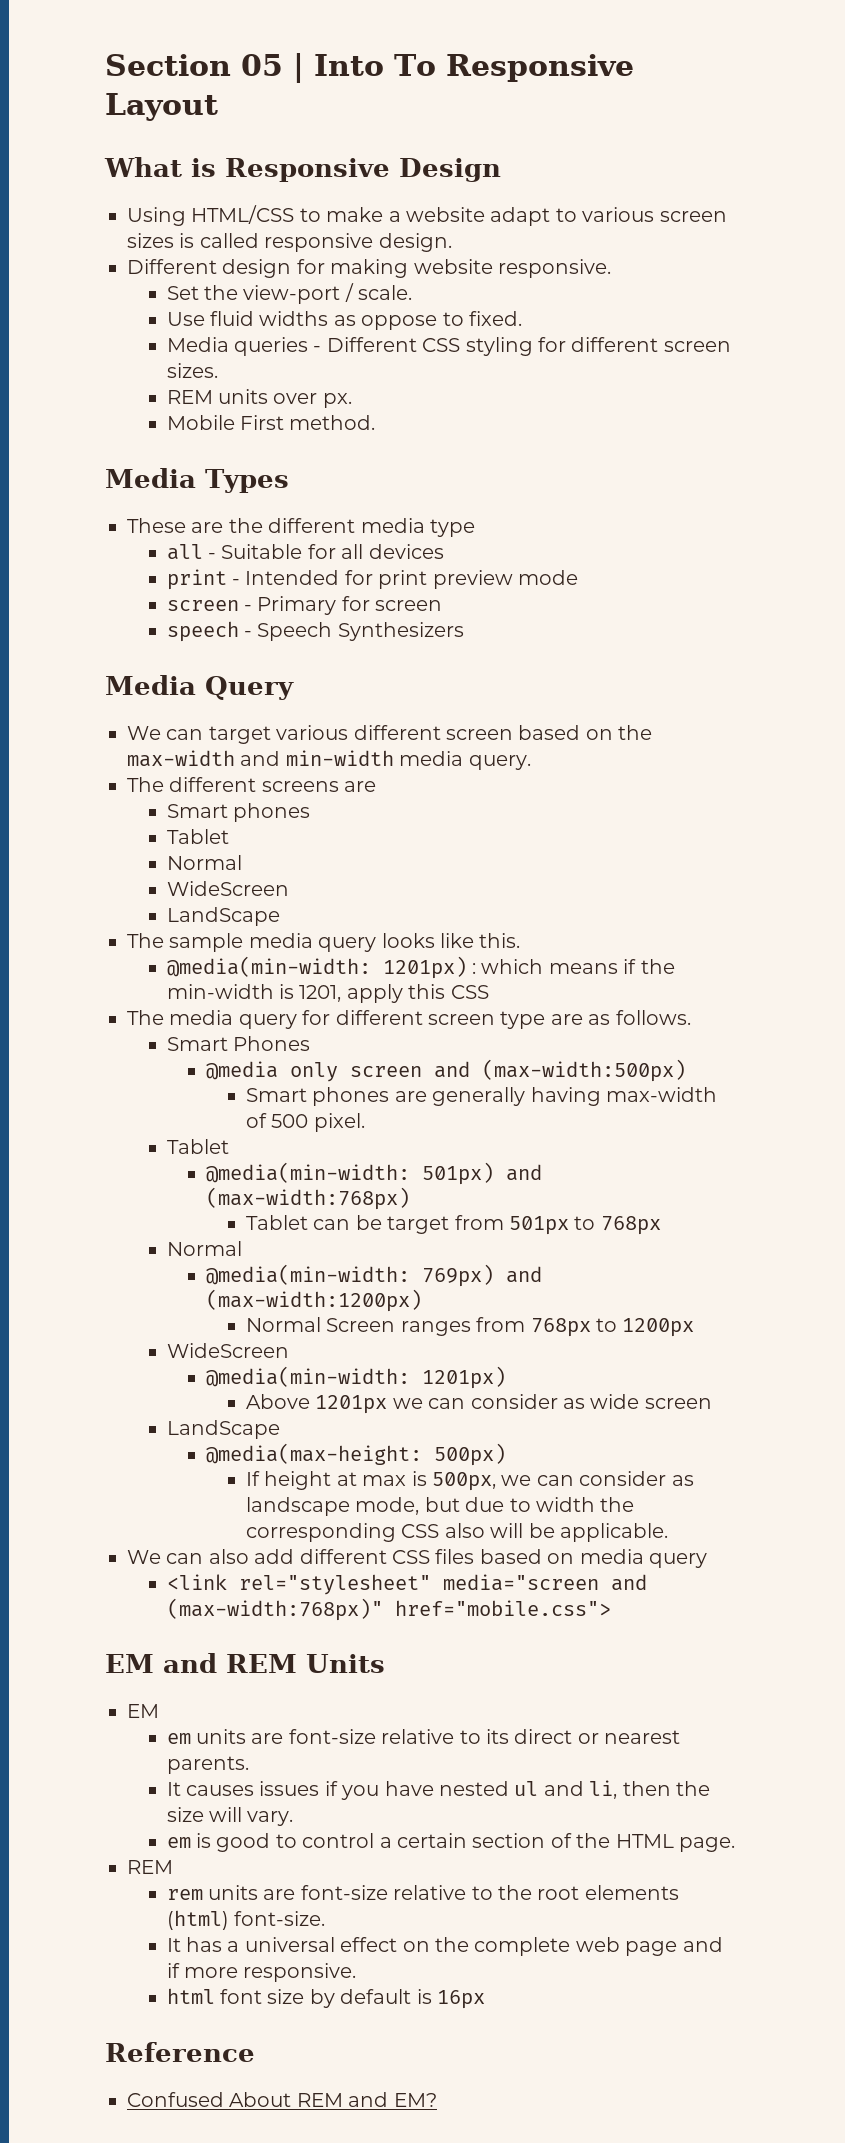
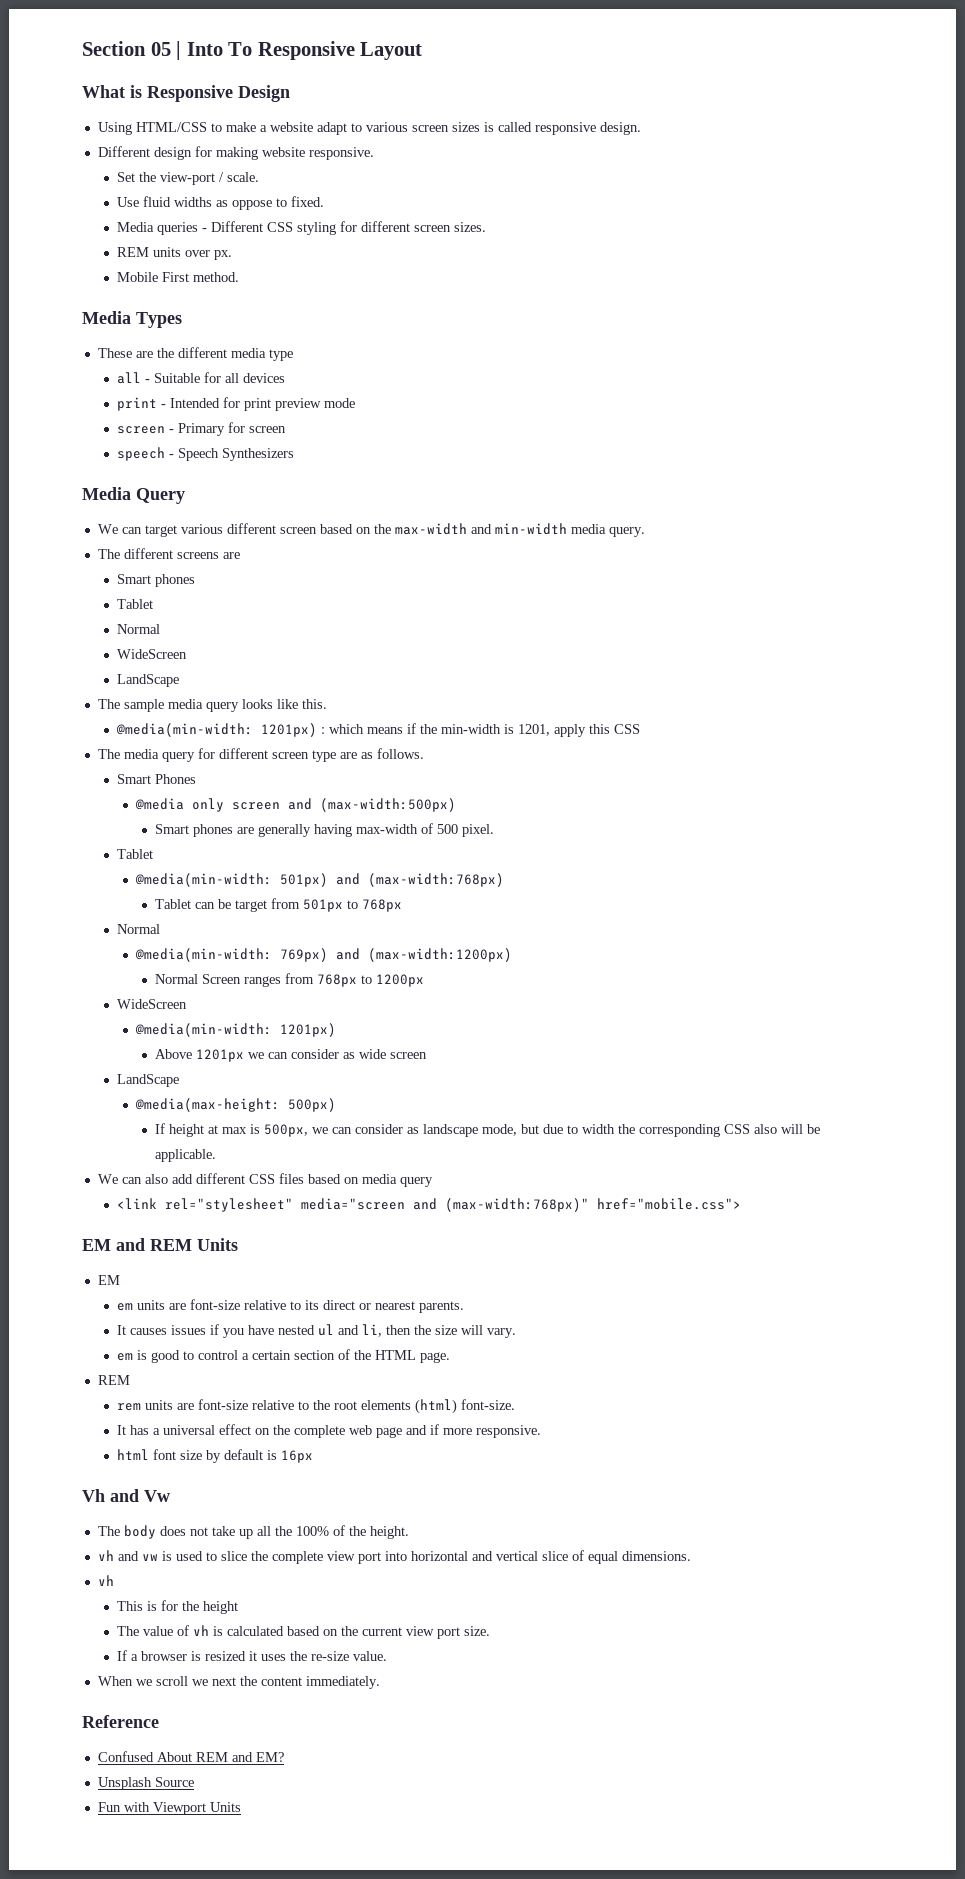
+ Vh and Vw
+ The body does not take up all the 100% of the height.
+ vh and vw is used to slice the complete view port into horizontal and vertical slice of equal dimensions.
+ vh
+ This is for the height
+ The value of vh is calculated based on the current view port size.
+ If a browser is resized it uses the re-size value.
+ When we scroll we next the content immediately.
+ Unsplash Source
+ Fun with Viewport Units

